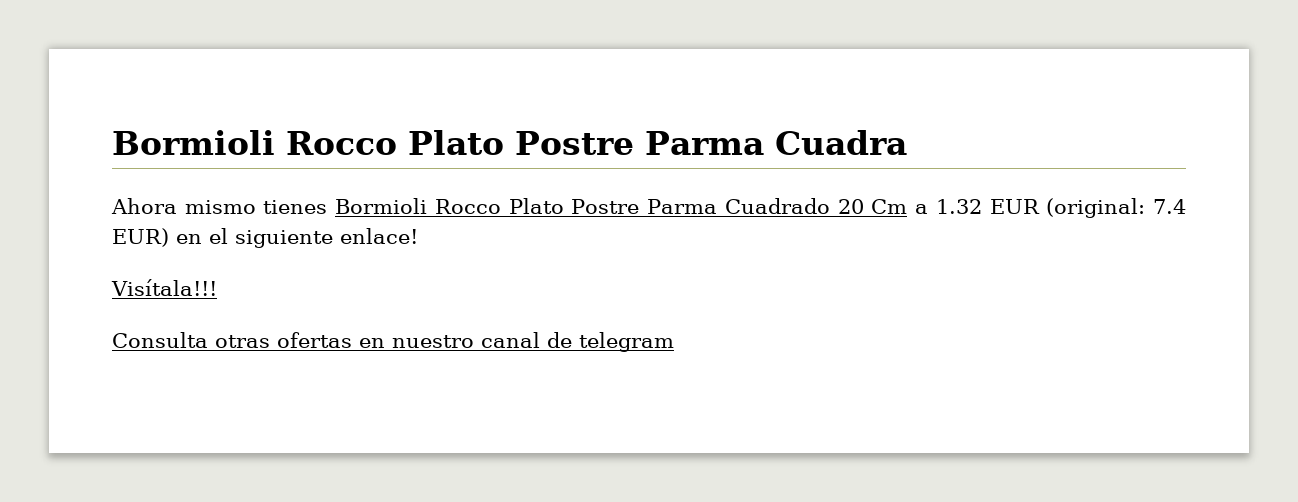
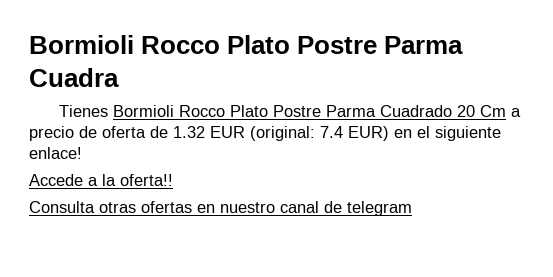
- Ahora mismo tienes Bormioli Rocco Plato Postre Parma Cuadrado 20 Cm a 1.32 EUR (original: 7.4 EUR) en el siguiente enlace!
+ Tienes Bormioli Rocco Plato Postre Parma Cuadrado 20 Cm a precio de oferta de 1.32 EUR (original: 7.4 EUR) en el siguiente enlace!
- Visítala!!!
+ Accede a la oferta!!

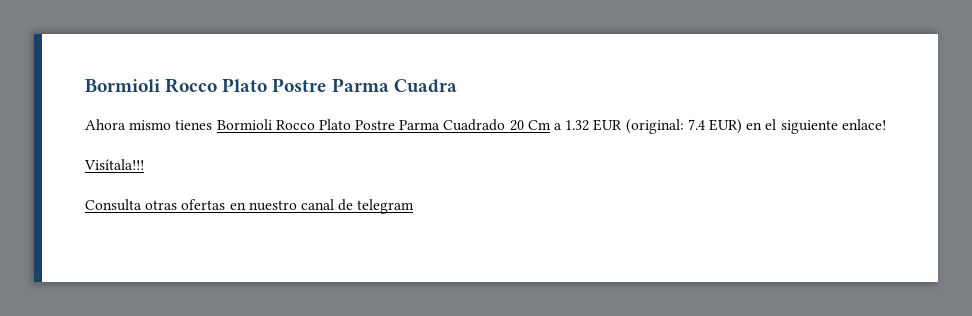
- Tienes Bormioli Rocco Plato Postre Parma Cuadrado 20 Cm a precio de oferta de 1.32 EUR (original: 7.4 EUR) en el siguiente enlace!
+ Ahora mismo tienes Bormioli Rocco Plato Postre Parma Cuadrado 20 Cm a 1.32 EUR (original: 7.4 EUR) en el siguiente enlace!
- Accede a la oferta!!
+ Visítala!!!

